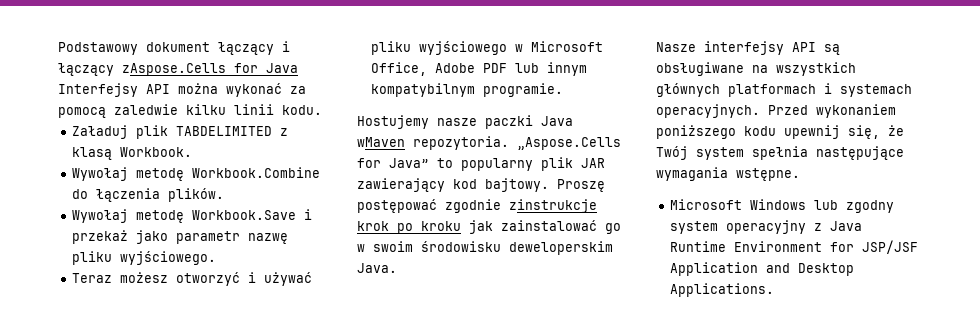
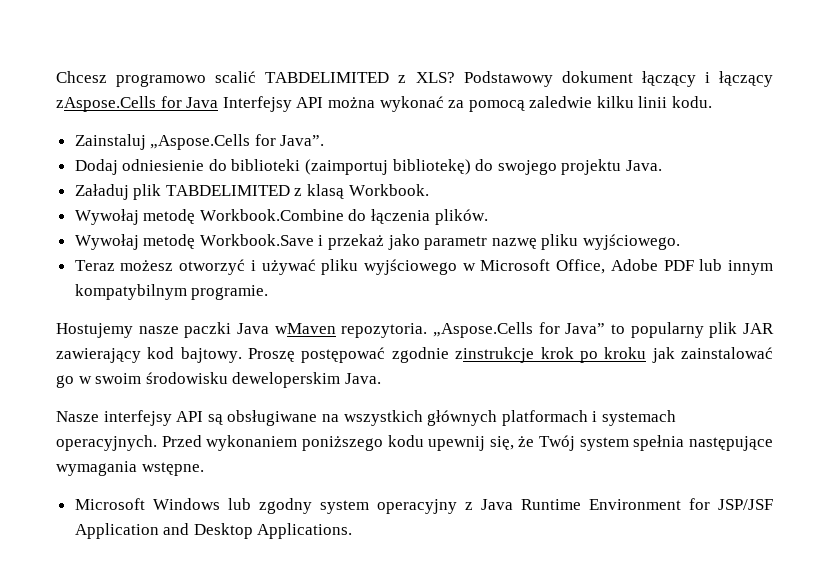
+ Chcesz programowo scalić TABDELIMITED z XLS?
+ Zainstaluj „Aspose.Cells for Java”.
+ Dodaj odniesienie do biblioteki (zaimportuj bibliotekę) do swojego projektu Java.

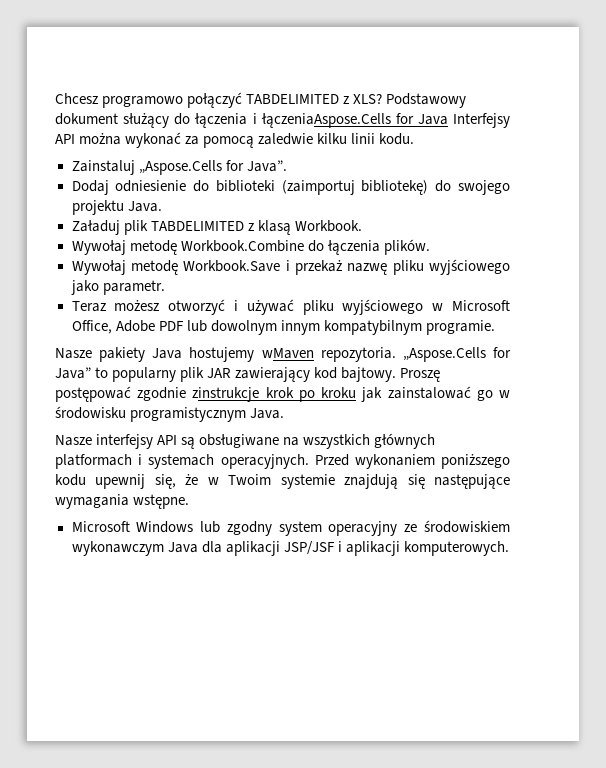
- Chcesz programowo scalić TABDELIMITED z XLS?
+ Chcesz programowo połączyć TABDELIMITED z XLS?
- Podstawowy dokument łączący i łączący zAspose.Cells for Java Interfejsy API można wykonać za pomocą zaledwie kilku linii kodu.
+ Podstawowy dokument służący do łączenia i łączeniaAspose.Cells for Java Interfejsy API można wykonać za pomocą zaledwie kilku linii kodu.
- Wywołaj metodę Workbook.Save i przekaż jako parametr nazwę pliku wyjściowego.
+ Wywołaj metodę Workbook.Save i przekaż nazwę pliku wyjściowego jako parametr.
- Teraz możesz otworzyć i używać pliku wyjściowego w Microsoft Office, Adobe PDF lub innym kompatybilnym programie.
+ Teraz możesz otworzyć i używać pliku wyjściowego w Microsoft Office, Adobe PDF lub dowolnym innym kompatybilnym programie.
- Hostujemy nasze paczki Java wMaven repozytoria.
+ Nasze pakiety Java hostujemy wMaven repozytoria.
- Proszę postępować zgodnie zinstrukcje krok po kroku jak zainstalować go w swoim środowisku deweloperskim Java.
+ Proszę postępować zgodnie zinstrukcje krok po kroku jak zainstalować go w środowisku programistycznym Java.
- Przed wykonaniem poniższego kodu upewnij się, że Twój system spełnia następujące wymagania wstępne.
+ Przed wykonaniem poniższego kodu upewnij się, że w Twoim systemie znajdują się następujące wymagania wstępne.
- Microsoft Windows lub zgodny system operacyjny z Java Runtime Environment for JSP/JSF Application and Desktop Applications.
+ Microsoft Windows lub zgodny system operacyjny ze środowiskiem wykonawczym Java dla aplikacji JSP/JSF i aplikacji komputerowych.

